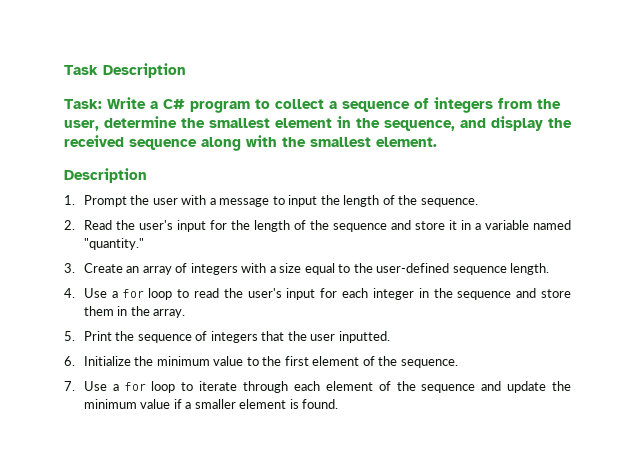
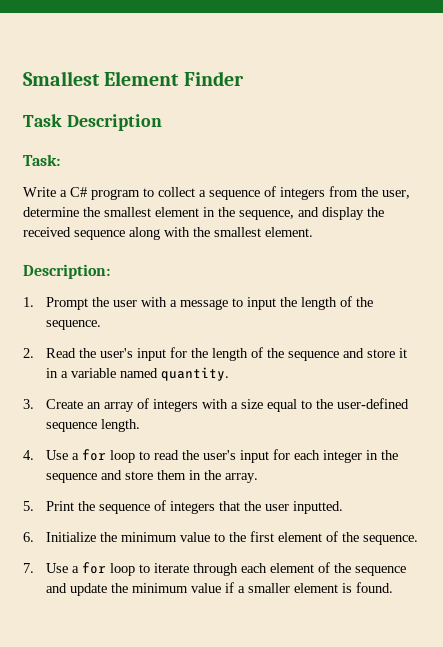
+ Smallest Element Finder
- Task: Write a C# program to collect a sequence of integers from the user, determine the smallest element in the sequence, and display the received sequence along with the smallest element.
- Description
+ Task:
+ Write a C# program to collect a sequence of integers from the user, determine the smallest element in the sequence, and display the received sequence along with the smallest element.
+ Description:
- 2. Read the user's input for the length of the sequence and store it in a variable named "quantity."
+ 2. Read the user's input for the length of the sequence and store it in a variable named quantity.

